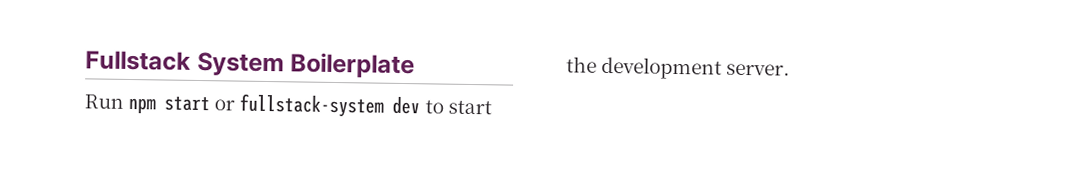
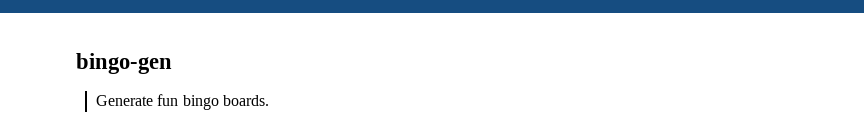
- Fullstack System Boilerplate
- Run npm start or fullstack-system dev to start the development server.
+ bingo-gen
+ Generate fun bingo boards.

